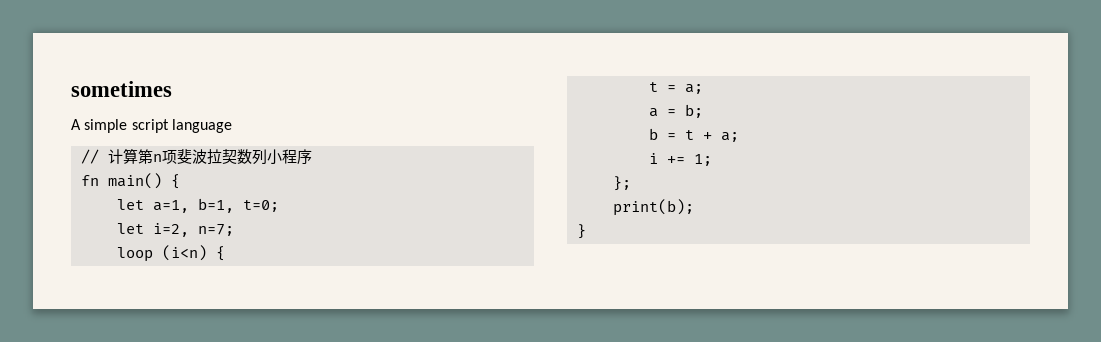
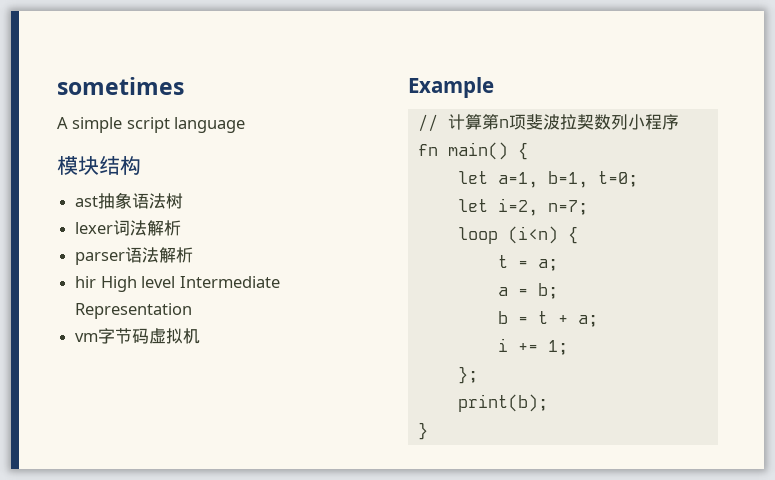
+ 模块结构
+ ast抽象语法树
+ lexer词法解析
+ parser语法解析
+ hir High level Intermediate Representation
+ vm字节码虚拟机
+ Example

